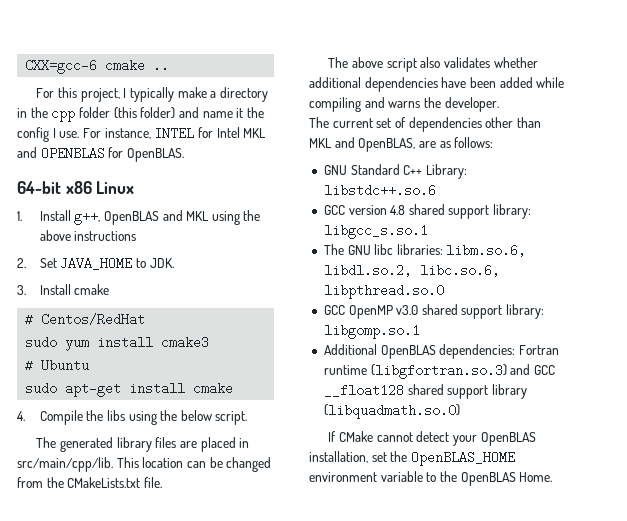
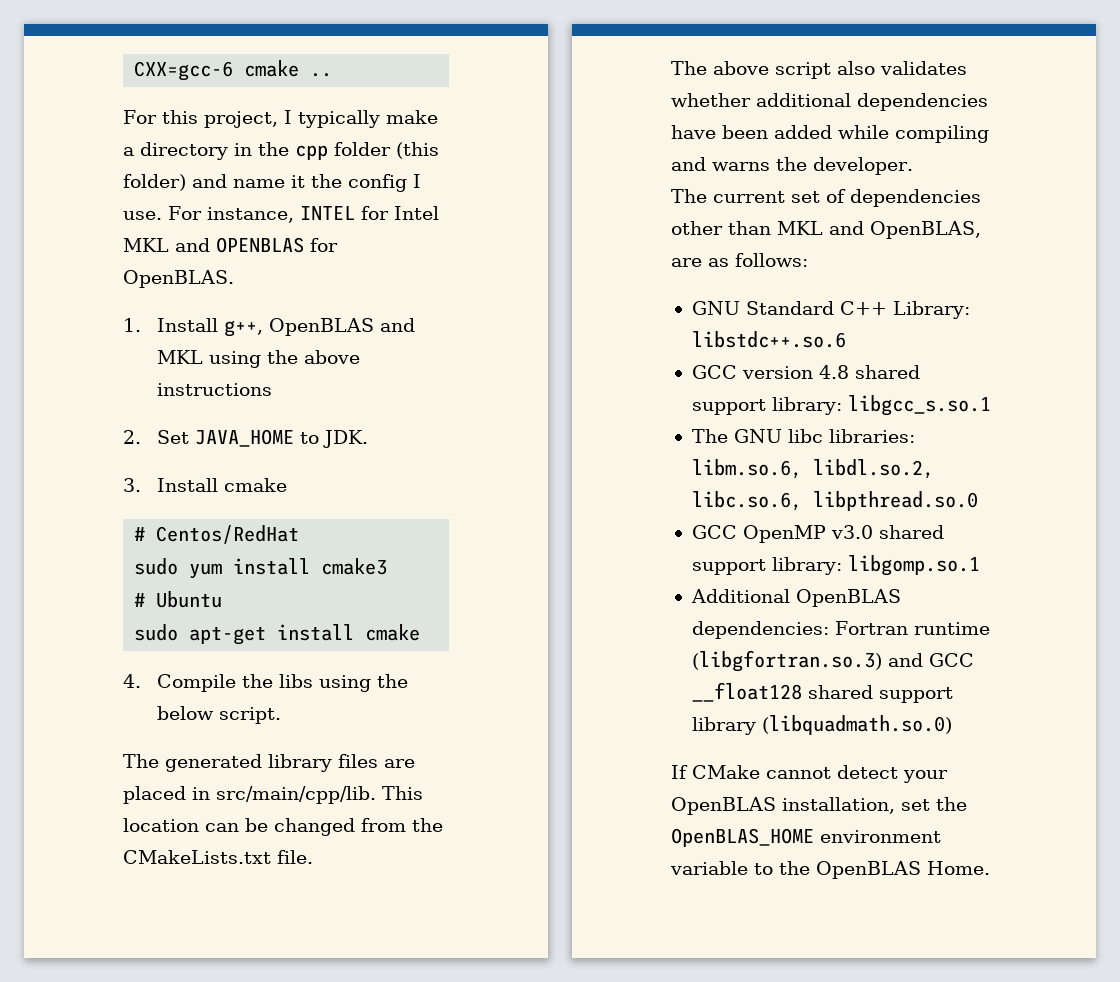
- 64-bit x86 Linux

